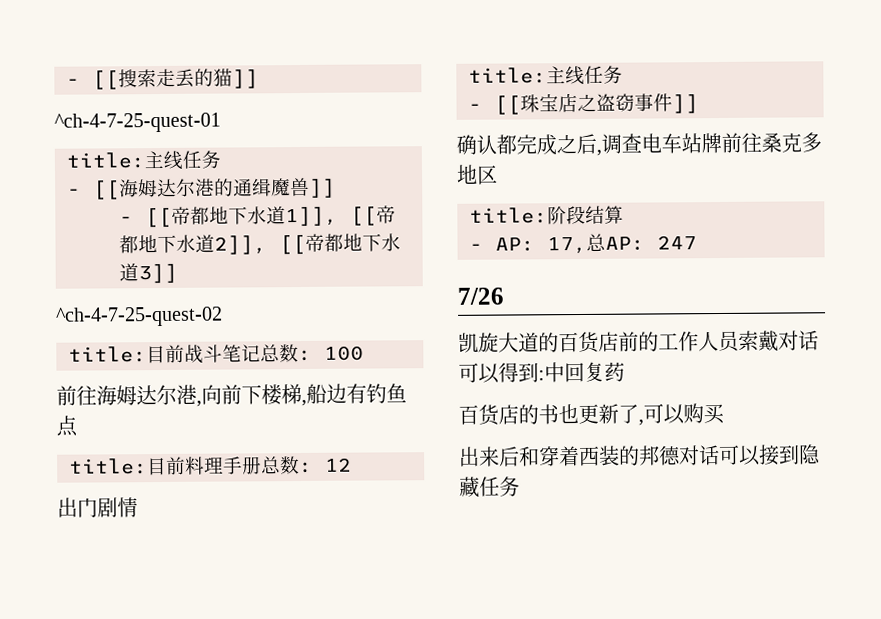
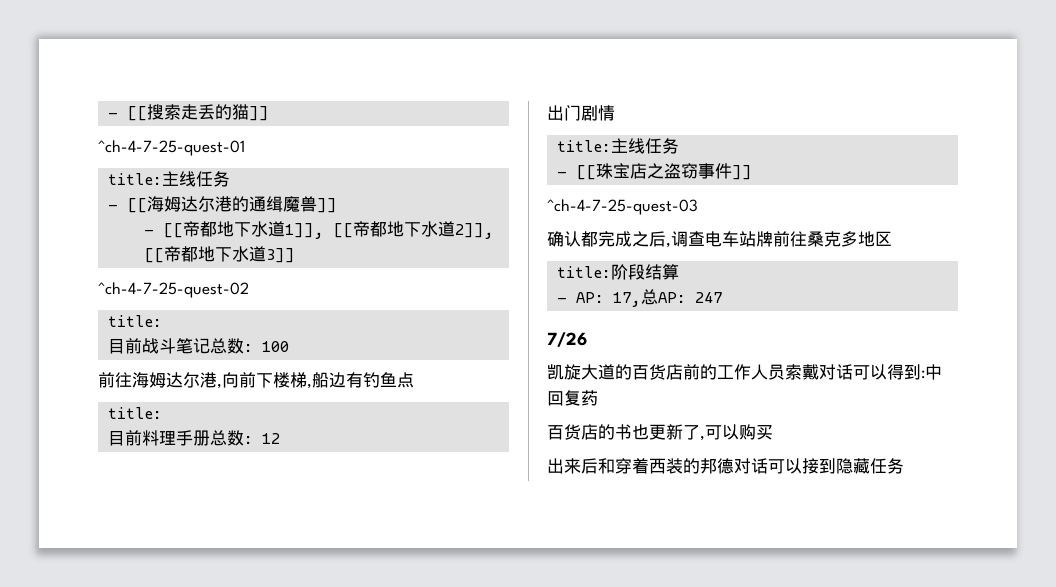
  ^ch-4-7-25-quest-02
- title:目前战斗笔记总数: 100
+ title:
+ 目前战斗笔记总数: 100
  前往海姆达尔港,向前下楼梯,船边有钓鱼点
- title:目前料理手册总数: 12
+ title:
+ 目前料理手册总数: 12
+ ^ch-4-7-25-quest-03

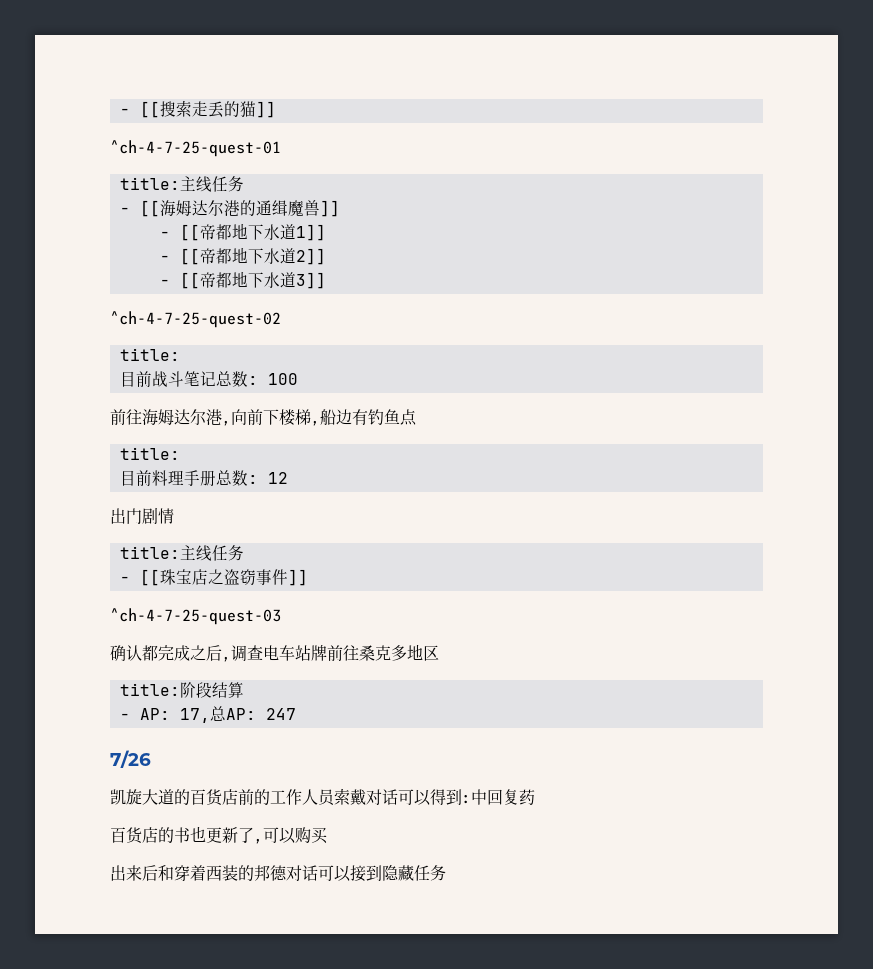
- - [[帝都地下水道1]], [[帝都地下水道2]], [[帝都地下水道3]]
+ - [[帝都地下水道1]]
+ - [[帝都地下水道2]]
+ - [[帝都地下水道3]]

